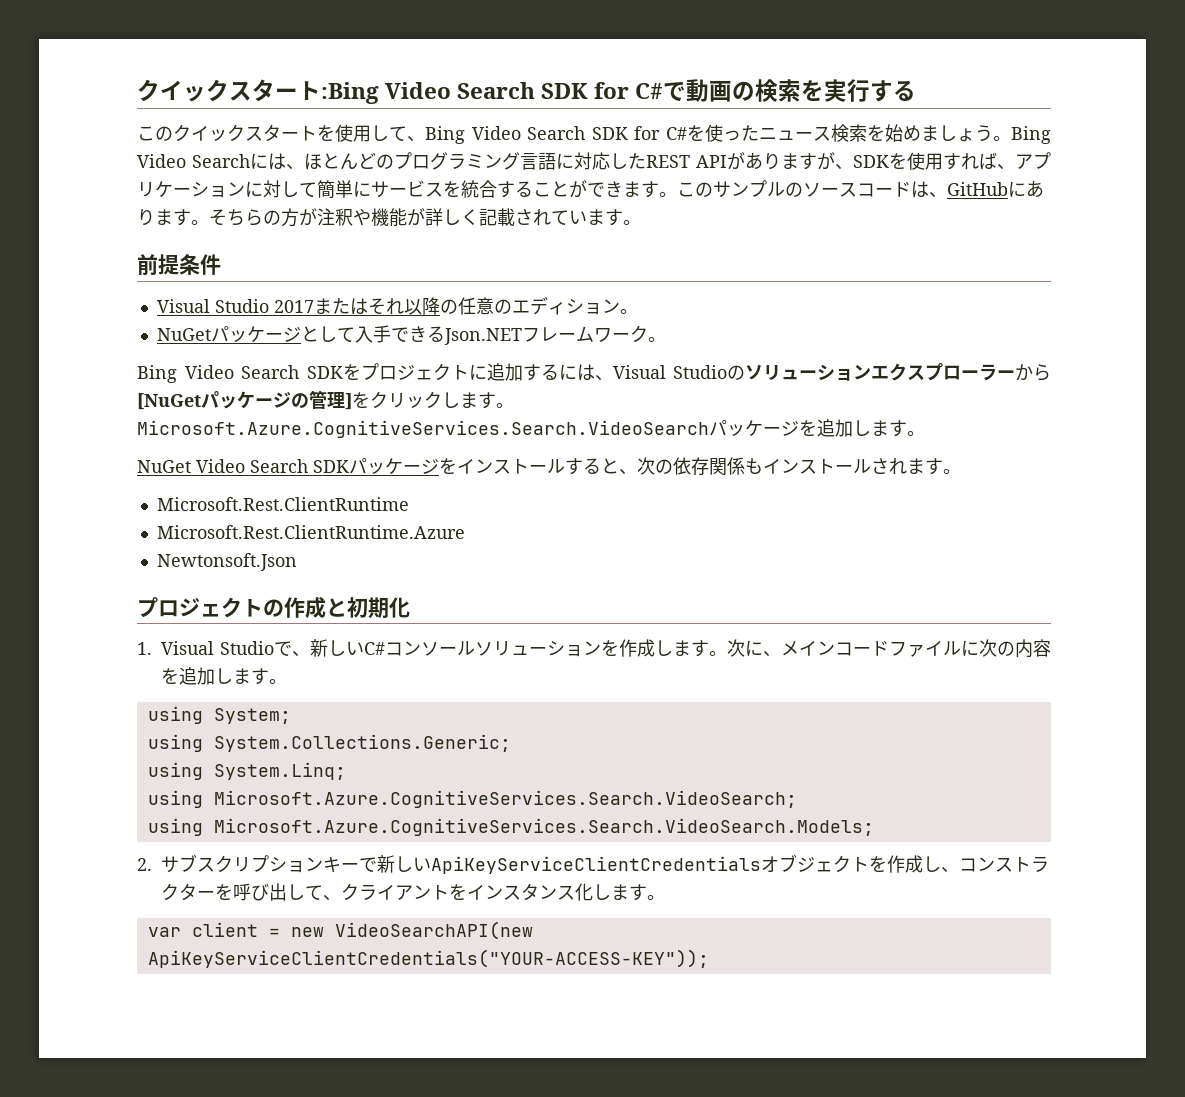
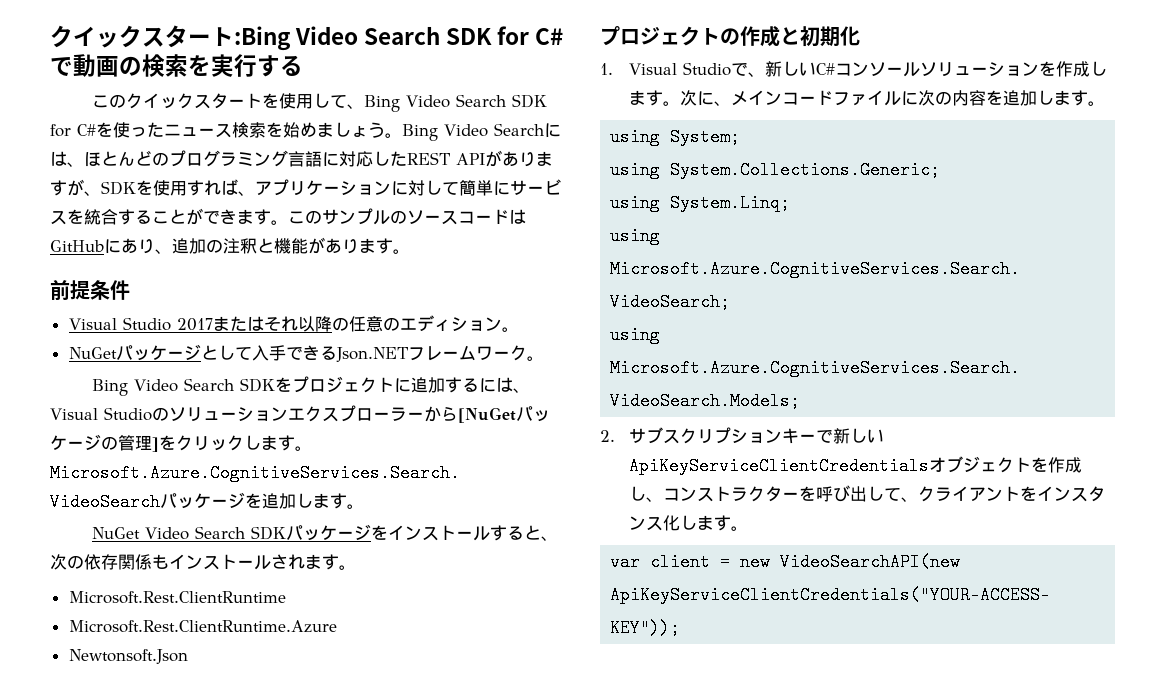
- このサンプルのソースコードは、GitHubにあります。そちらの方が注釈や機能が詳しく記載されています。
+ このサンプルのソースコードはGitHubにあり、追加の注釈と機能があります。

